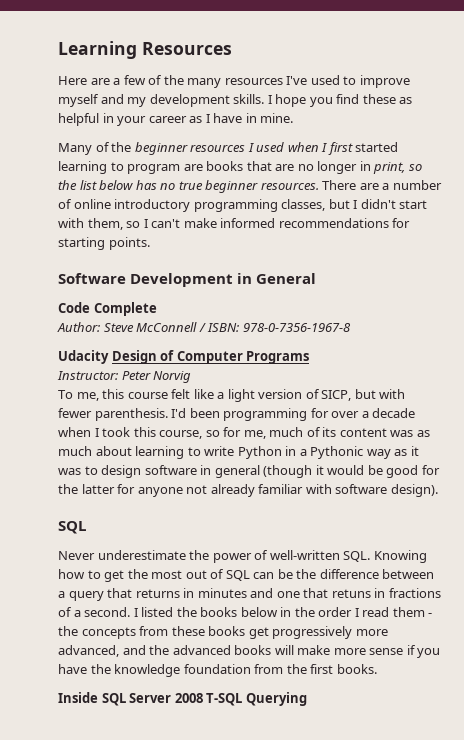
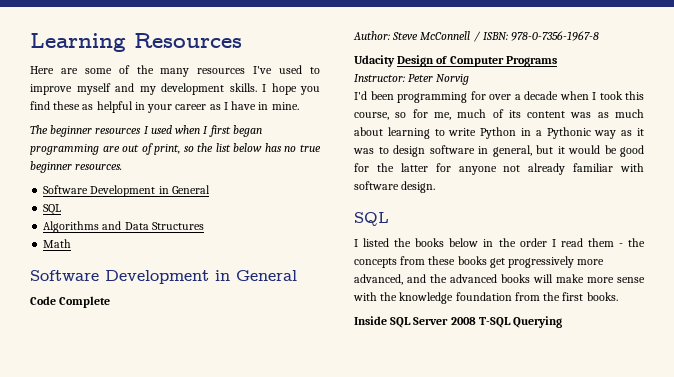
- Here are a few of the many resources I've used to improve myself and my development skills.
+ Here are some of the many resources I've used to improve myself and my development skills.
- Many of the beginner resources I used when I first started learning to program are books that are no longer in print, so the list below has no true beginner resources. There are a number of online introductory programming classes, but I didn't start with them, so I can't make informed recommendations for starting points.
+ The beginner resources I used when I first began programming are out of print, so the list below has no true beginner resources.
+ Software Development in General
+ SQL
+ Algorithms and Data Structures
+ Math
- To me, this course felt like a light version of SICP, but with fewer parenthesis. I'd been programming for over a decade when I took this course, so for me, much of its content was as much about learning to write Python in a Pythonic way as it was to design software in general (though it would be good for the latter for anyone not already familiar with software design).
+ I'd been programming for over a decade when I took this course, so for me, much of its content was as much about learning to write Python in a Pythonic way as it was to design software in general, but it would be good for the latter for anyone not already familiar with software design.
  SQL
- Never underestimate the power of well-written SQL. Knowing how to get the most out of SQL can be the difference between a query that returns in minutes and one that retuns in fractions of a second. I listed the books below in the order I read them - the concepts from these books get progressively more advanced, and the advanced books will make more sense if you have the knowledge foundation from the first books.
+ I listed the books below in the order I read them - the concepts from these books get progressively more advanced, and the advanced books will make more sense with the knowledge foundation from the first books.

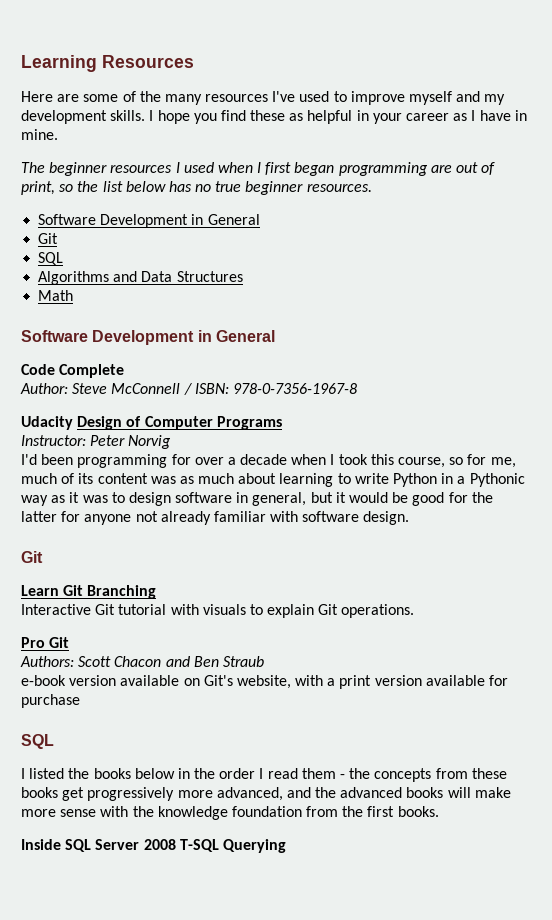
  The beginner resources I used when I first began programming are out of print, so the list below has no true beginner resources.
  Software Development in General
+ Git
  I'd been programming for over a decade when I took this course, so for me, much of its content was as much about learning to write Python in a Pythonic way as it was to design software in general, but it would be good for the latter for anyone not already familiar with software design.
+ Git
+ Learn Git Branching
+ Interactive Git tutorial with visuals to explain Git operations.
+ Pro Git
+ Authors: Scott Chacon and Ben Straub
+ e-book version available on Git's website, with a print version available for purchase

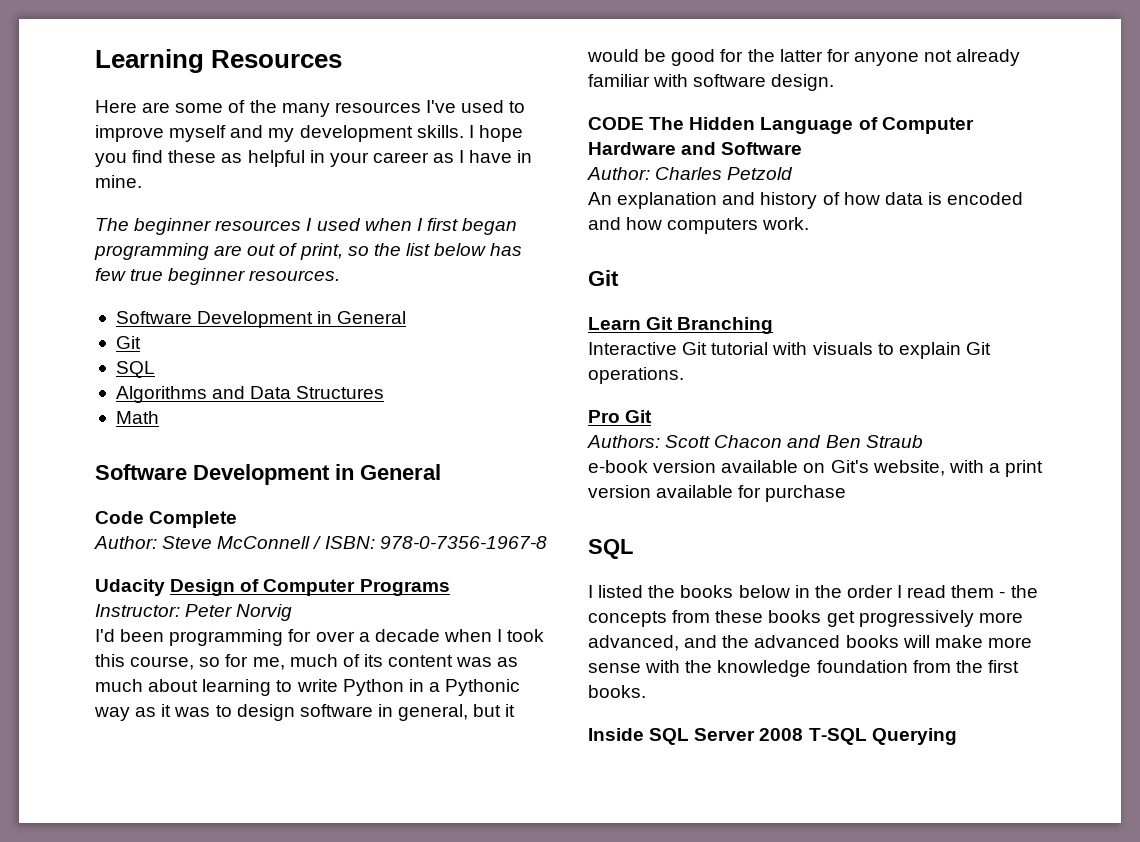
- The beginner resources I used when I first began programming are out of print, so the list below has no true beginner resources.
+ The beginner resources I used when I first began programming are out of print, so the list below has few true beginner resources.
+ CODE The Hidden Language of Computer Hardware and Software
+ Author: Charles Petzold
+ An explanation and history of how data is encoded and how computers work.

